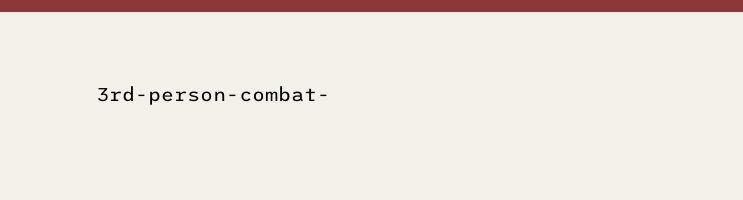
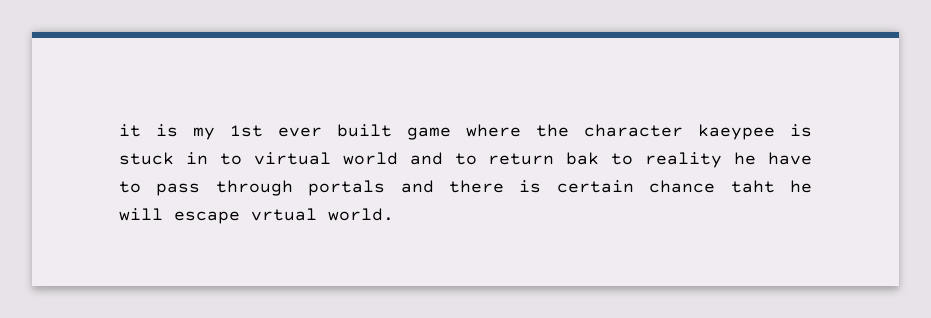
- 3rd-person-combat-
+ it is my 1st ever built game where the character kaeypee is stuck in to virtual world and to return bak to reality he have to pass through portals and there is certain chance taht he will escape vrtual world.

